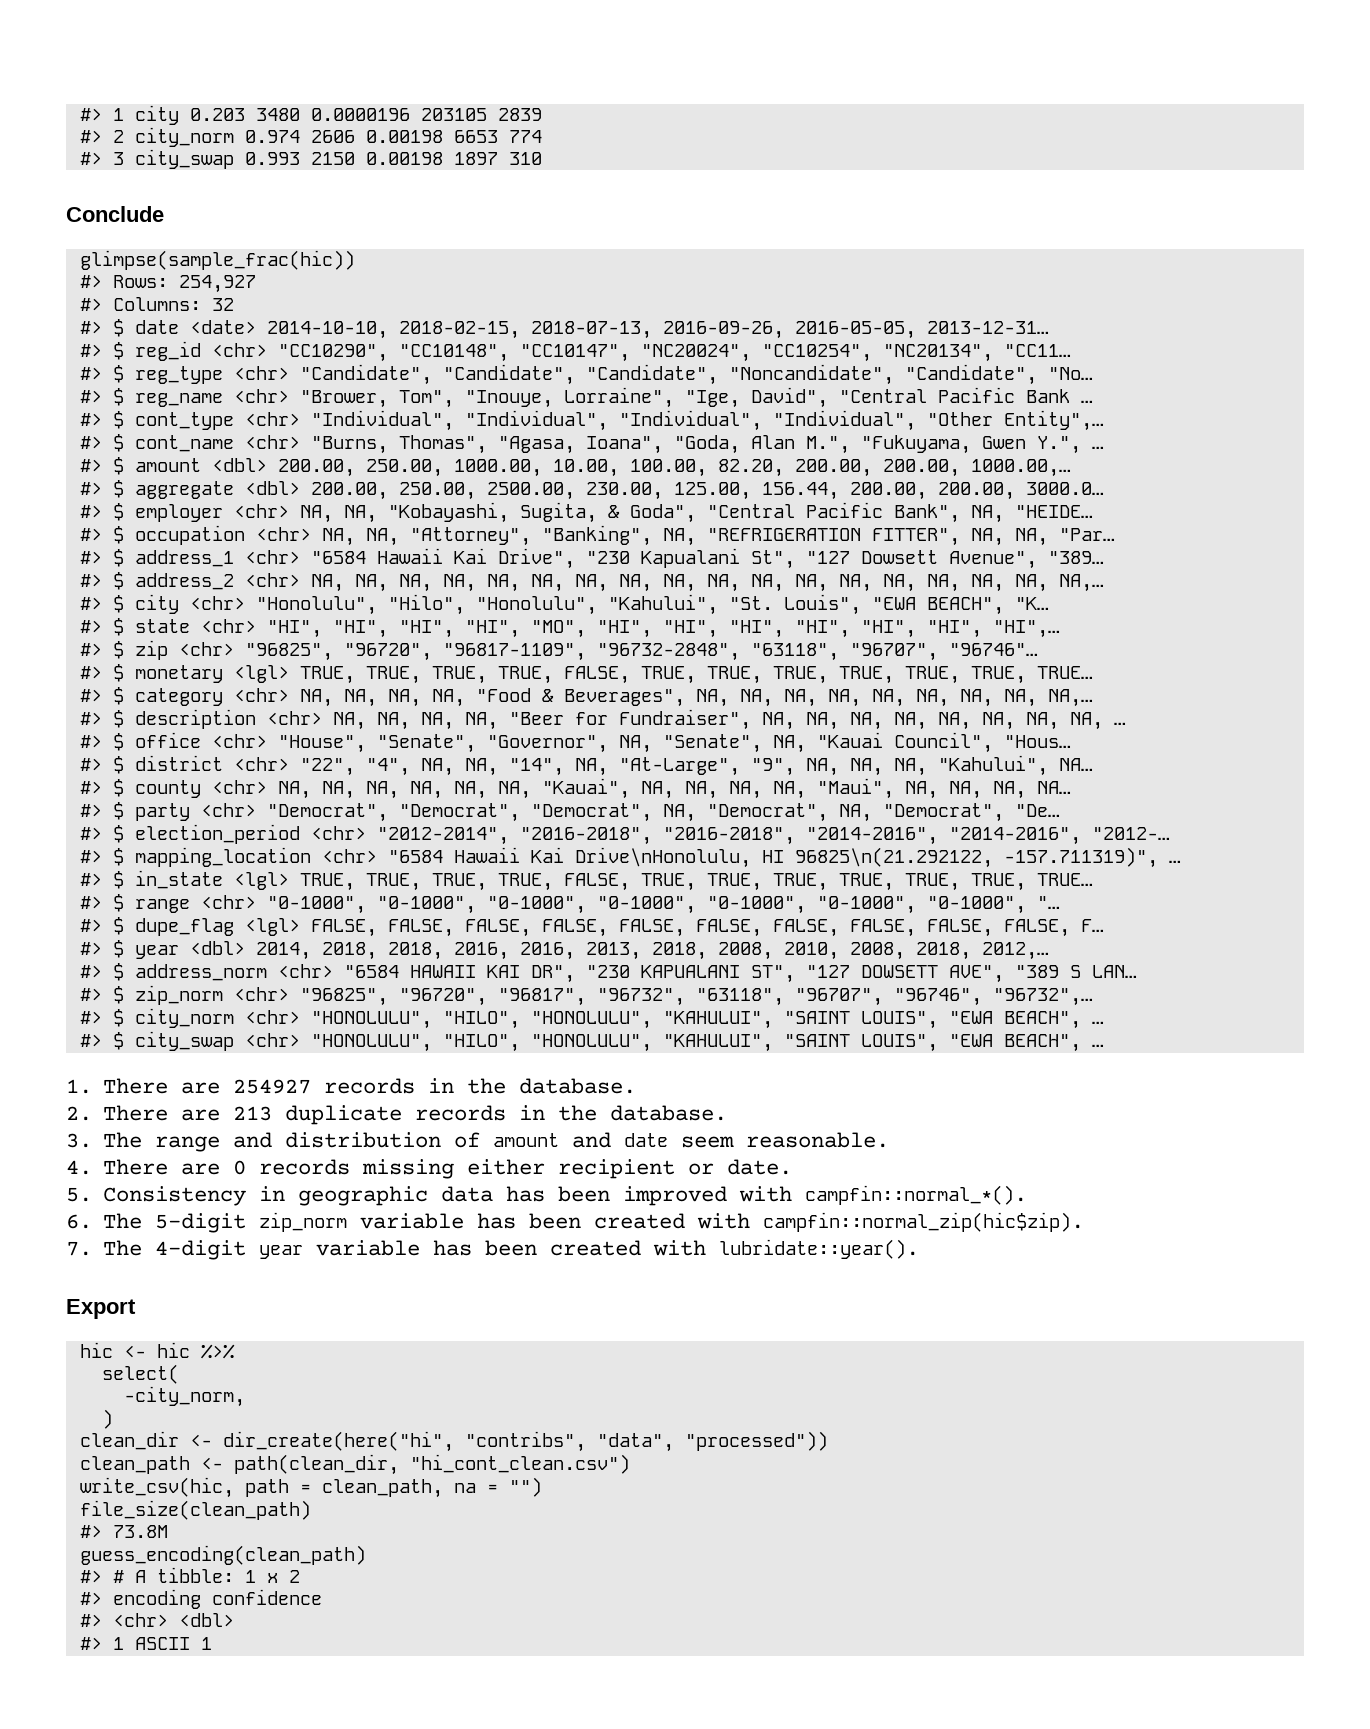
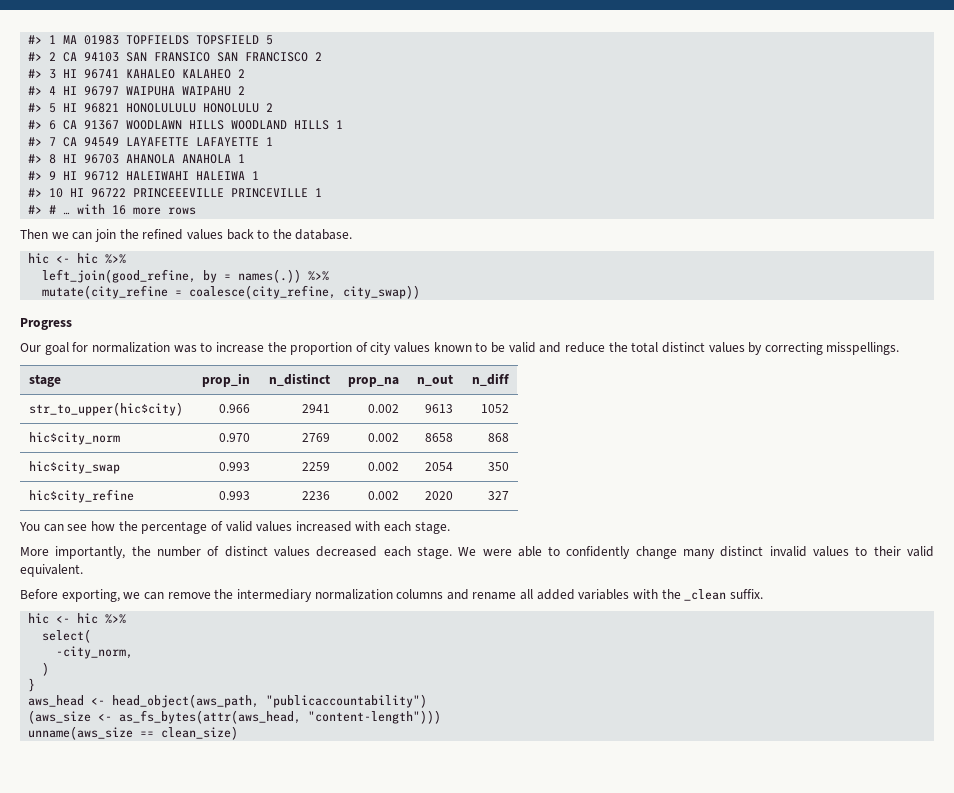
- #> 1 city 0.203 3480 0.0000196 203105 2839
- #> 2 city_norm 0.974 2606 0.00198 6653 774
- #> 3 city_swap 0.993 2150 0.00198 1897 310
- Conclude
- glimpse(sample_frac(hic))
- #> Rows: 254,927
- #> Columns: 32
- #> $ date <date> 2014-10-10, 2018-02-15, 2018-07-13, 2016-09-26, 2016-05-05, 2013-12-31…
- #> $ reg_id <chr> "CC10290", "CC10148", "CC10147", "NC20024", "CC10254", "NC20134", "CC11…
- #> $ reg_type <chr> "Candidate", "Candidate", "Candidate", "Noncandidate", "Candidate", "No…
- #> $ reg_name <chr> "Brower, Tom", "Inouye, Lorraine", "Ige, David", "Central Pacific Bank …
- #> $ cont_type <chr> "Individual", "Individual", "Individual", "Individual", "Other Entity",…
- #> $ cont_name <chr> "Burns, Thomas", "Agasa, Ioana", "Goda, Alan M.", "Fukuyama, Gwen Y.", …
- #> $ amount <dbl> 200.00, 250.00, 1000.00, 10.00, 100.00, 82.20, 200.00, 200.00, 1000.00,…
- #> $ aggregate <dbl> 200.00, 250.00, 2500.00, 230.00, 125.00, 156.44, 200.00, 200.00, 3000.0…
- #> $ employer <chr> NA, NA, "Kobayashi, Sugita, & Goda", "Central Pacific Bank", NA, "HEIDE…
- #> $ occupation <chr> NA, NA, "Attorney", "Banking", NA, "REFRIGERATION FITTER", NA, NA, "Par…
- #> $ address_1 <chr> "6584 Hawaii Kai Drive", "230 Kapualani St", "127 Dowsett Avenue", "389…
- #> $ address_2 <chr> NA, NA, NA, NA, NA, NA, NA, NA, NA, NA, NA, NA, NA, NA, NA, NA, NA, NA,…
- #> $ city <chr> "Honolulu", "Hilo", "Honolulu", "Kahului", "St. Louis", "EWA BEACH", "K…
- #> $ state <chr> "HI", "HI", "HI", "HI", "MO", "HI", "HI", "HI", "HI", "HI", "HI", "HI",…
- #> $ zip <chr> "96825", "96720", "96817-1109", "96732-2848", "63118", "96707", "96746"…
- #> $ monetary <lgl> TRUE, TRUE, TRUE, TRUE, FALSE, TRUE, TRUE, TRUE, TRUE, TRUE, TRUE, TRUE…
- #> $ category <chr> NA, NA, NA, NA, "Food & Beverages", NA, NA, NA, NA, NA, NA, NA, NA, NA,…
- #> $ description <chr> NA, NA, NA, NA, "Beer for Fundraiser", NA, NA, NA, NA, NA, NA, NA, NA, …
- #> $ office <chr> "House", "Senate", "Governor", NA, "Senate", NA, "Kauai Council", "Hous…
- #> $ district <chr> "22", "4", NA, NA, "14", NA, "At-Large", "9", NA, NA, NA, "Kahului", NA…
- #> $ county <chr> NA, NA, NA, NA, NA, NA, "Kauai", NA, NA, NA, NA, "Maui", NA, NA, NA, NA…
- #> $ party <chr> "Democrat", "Democrat", "Democrat", NA, "Democrat", NA, "Democrat", "De…
- #> $ election_period <chr> "2012-2014", "2016-2018", "2016-2018", "2014-2016", "2014-2016", "2012-…
- #> $ mapping_location <chr> "6584 Hawaii Kai Drive\nHonolulu, HI 96825\n(21.292122, -157.711319)", …
- #> $ in_state <lgl> TRUE, TRUE, TRUE, TRUE, FALSE, TRUE, TRUE, TRUE, TRUE, TRUE, TRUE, TRUE…
- #> $ range <chr> "0-1000", "0-1000", "0-1000", "0-1000", "0-1000", "0-1000", "0-1000", "…
- #> $ dupe_flag <lgl> FALSE, FALSE, FALSE, FALSE, FALSE, FALSE, FALSE, FALSE, FALSE, FALSE, F…
- #> $ year <dbl> 2014, 2018, 2018, 2016, 2016, 2013, 2018, 2008, 2010, 2008, 2018, 2012,…
- #> $ address_norm <chr> "6584 HAWAII KAI DR", "230 KAPUALANI ST", "127 DOWSETT AVE", "389 S LAN…
- #> $ zip_norm <chr> "96825", "96720", "96817", "96732", "63118", "96707", "96746", "96732",…
- #> $ city_norm <chr> "HONOLULU", "HILO", "HONOLULU", "KAHULUI", "SAINT LOUIS", "EWA BEACH", …
- #> $ city_swap <chr> "HONOLULU", "HILO", "HONOLULU", "KAHULUI", "SAINT LOUIS", "EWA BEACH", …
- 1. There are 254927 records in the database.
- 2. There are 213 duplicate records in the database.
- 3. The range and distribution of amount and date seem reasonable.
- 4. There are 0 records missing either recipient or date.
- 5. Consistency in geographic data has been improved with campfin::normal_*().
- 6. The 5-digit zip_norm variable has been created with campfin::normal_zip(hic$zip).
- 7. The 4-digit year variable has been created with lubridate::year().
- Export
+ #> 1 MA 01983 TOPFIELDS TOPSFIELD 5
+ #> 2 CA 94103 SAN FRANSICO SAN FRANCISCO 2
+ #> 3 HI 96741 KAHALEO KALAHEO 2
+ #> 4 HI 96797 WAIPUHA WAIPAHU 2
+ #> 5 HI 96821 HONOLULULU HONOLULU 2
+ #> 6 CA 91367 WOODLAWN HILLS WOODLAND HILLS 1
+ #> 7 CA 94549 LAYAFETTE LAFAYETTE 1
+ #> 8 HI 96703 AHANOLA ANAHOLA 1
+ #> 9 HI 96712 HALEIWAHI HALEIWA 1
+ #> 10 HI 96722 PRINCEEEVILLE PRINCEVILLE 1
+ #> # … with 16 more rows
+ Then we can join the refined values back to the database.
+ hic <- hic %>%
+ left_join(good_refine, by = names(.)) %>%
+ mutate(city_refine = coalesce(city_refine, city_swap))
+ Progress
+ Our goal for normalization was to increase the proportion of city values known to be valid and reduce the total distinct values by correcting misspellings.
+ stage | prop_in | n_distinct | prop_na | n_out | n_diff
+ str_to_upper(hic$city) | 0.966 | 2941 | 0.002 | 9613 | 1052
+ hic$city_norm | 0.970 | 2769 | 0.002 | 8658 | 868
+ hic$city_swap | 0.993 | 2259 | 0.002 | 2054 | 350
+ hic$city_refine | 0.993 | 2236 | 0.002 | 2020 | 327
+ You can see how the percentage of valid values increased with each stage.
+ More importantly, the number of distinct values decreased each stage. We were able to confidently change many distinct invalid values to their valid equivalent.
+ Before exporting, we can remove the intermediary normalization columns and rename all added variables with the _clean suffix.
- clean_dir <- dir_create(here("hi", "contribs", "data", "processed"))
- clean_path <- path(clean_dir, "hi_cont_clean.csv")
- write_csv(hic, path = clean_path, na = "")
- file_size(clean_path)
- #> 73.8M
- guess_encoding(clean_path)
- #> # A tibble: 1 x 2
- #> encoding confidence
- #> <chr> <dbl>
- #> 1 ASCII 1
+ }
+ aws_head <- head_object(aws_path, "publicaccountability")
+ (aws_size <- as_fs_bytes(attr(aws_head, "content-length")))
+ unname(aws_size == clean_size)

